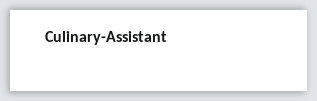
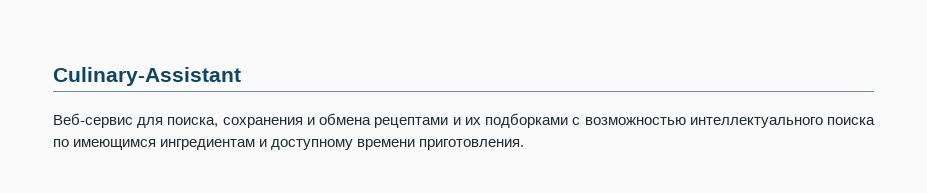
+ Веб-сервис для поиска, сохранения и обмена рецептами и их подборками с возможностью интеллектуального поиска по имеющимся ингредиентам и доступному времени приготовления.

